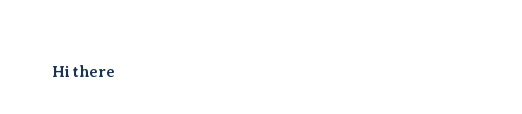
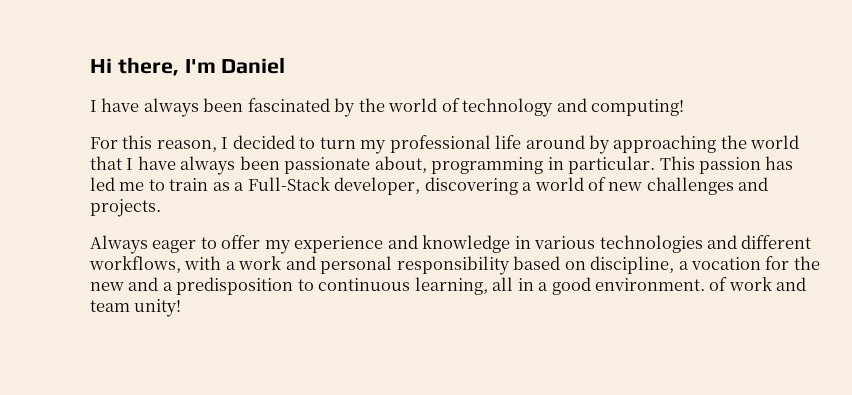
- Hi there
+ Hi there, I'm Daniel
+ I have always been fascinated by the world of technology and computing!
+ For this reason, I decided to turn my professional life around by approaching the world that I have always been passionate about, programming in particular. This passion has led me to train as a Full-Stack developer, discovering a world of new challenges and projects.
+ Always eager to offer my experience and knowledge in various technologies and different workflows, with a work and personal responsibility based on discipline, a vocation for the new and a predisposition to continuous learning, all in a good environment. of work and team unity!

